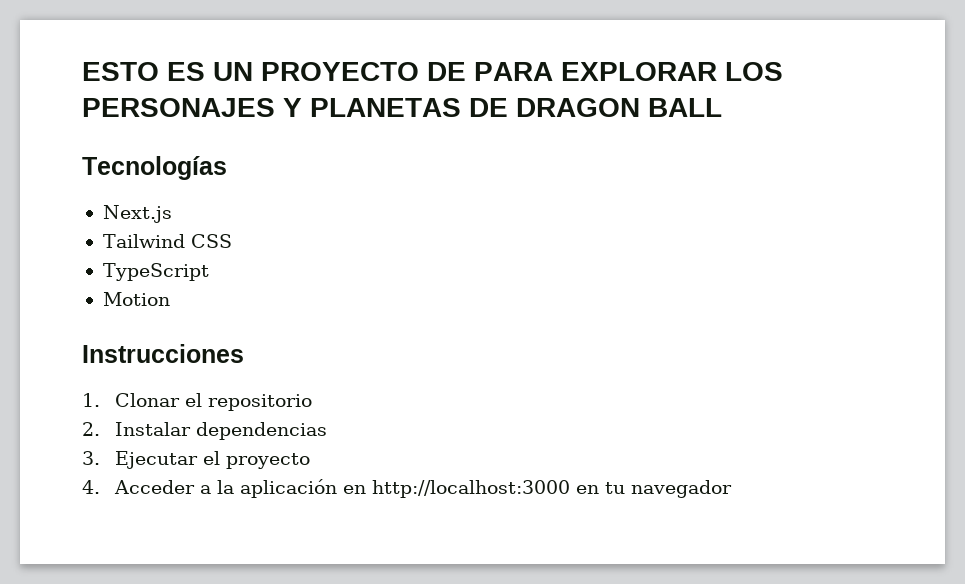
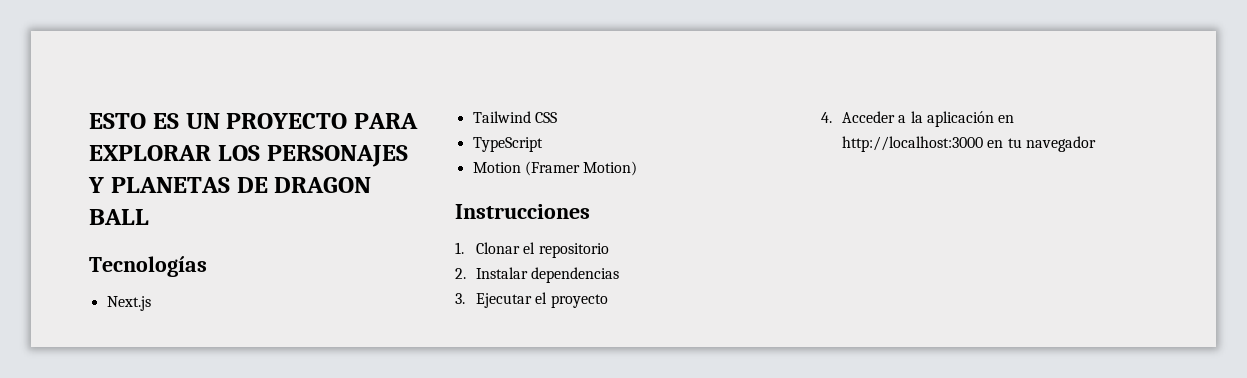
- ESTO ES UN PROYECTO DE PARA EXPLORAR LOS PERSONAJES Y PLANETAS DE DRAGON BALL
+ ESTO ES UN PROYECTO PARA EXPLORAR LOS PERSONAJES Y PLANETAS DE DRAGON BALL
- Motion
+ Motion (Framer Motion)

